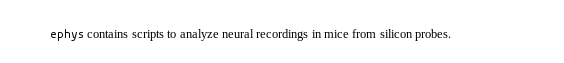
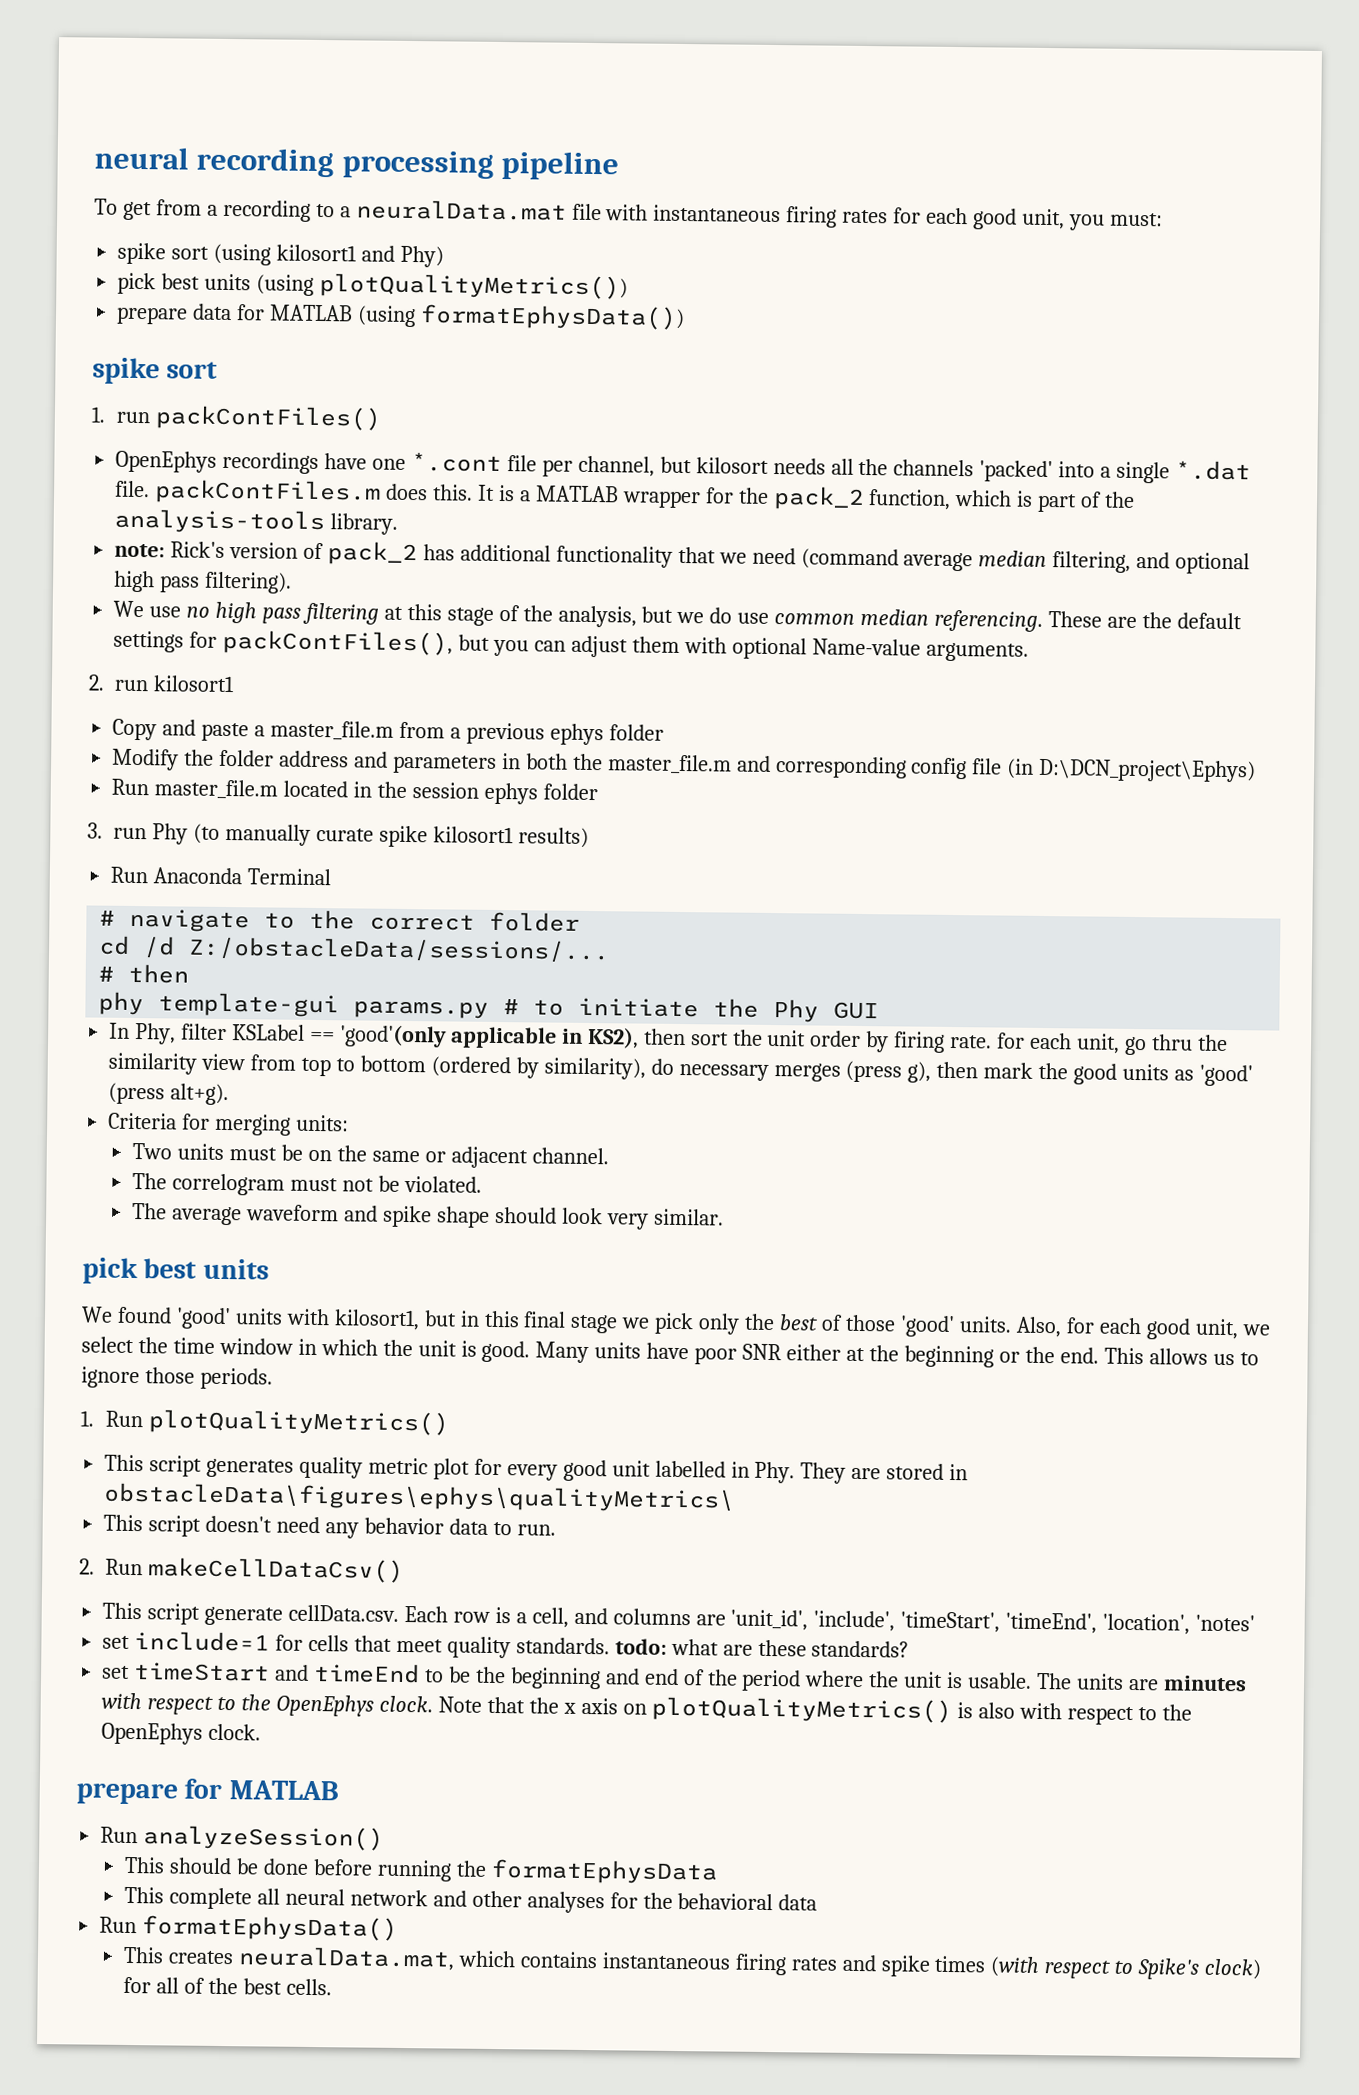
- ephys contains scripts to analyze neural recordings in mice from silicon probes.
+ neural recording processing pipeline
+ To get from a recording to a neuralData.mat file with instantaneous firing rates for each good unit, you must:
+ spike sort (using kilosort1 and Phy)
+ pick best units (using plotQualityMetrics())
+ prepare data for MATLAB (using formatEphysData())
+ spike sort
+ 1. run packContFiles()
+ OpenEphys recordings have one *.cont file per channel, but kilosort needs all the channels 'packed' into a single *.dat file. packContFiles.m does this. It is a MATLAB wrapper for the pack_2 function, which is part of the analysis-tools library.
+ note: Rick's version of pack_2 has additional functionality that we need (command average median filtering, and optional high pass filtering).
+ We use no high pass filtering at this stage of the analysis, but we do use common median referencing. These are the default settings for packContFiles(), but you can adjust them with optional Name-value arguments.
+ 2. run kilosort1
+ Copy and paste a master_file.m from a previous ephys folder
+ Modify the folder address and parameters in both the master_file.m and corresponding config file (in D:\DCN_project\Ephys)
+ Run master_file.m located in the session ephys folder
+ 3. run Phy (to manually curate spike kilosort1 results)
+ Run Anaconda Terminal
+ # navigate to the correct folder
+ cd /d Z:/obstacleData/sessions/...
+ # then
+ phy template-gui params.py # to initiate the Phy GUI
+ In Phy, filter KSLabel == 'good'(only applicable in KS2), then sort the unit order by firing rate. for each unit, go thru the similarity view from top to bottom (ordered by similarity), do necessary merges (press g), then mark the good units as 'good' (press alt+g).
+ Criteria for merging units:
+ Two units must be on the same or adjacent channel.
+ The correlogram must not be violated.
+ The average waveform and spike shape should look very similar.
+ pick best units
+ We found 'good' units with kilosort1, but in this final stage we pick only the best of those 'good' units. Also, for each good unit, we select the time window in which the unit is good. Many units have poor SNR either at the beginning or the end. This allows us to ignore those periods.
+ 1. Run plotQualityMetrics()
+ This script generates quality metric plot for every good unit labelled in Phy. They are stored in obstacleData\figures\ephys\qualityMetrics\
+ This script doesn't need any behavior data to run.
+ 2. Run makeCellDataCsv()
+ This script generate cellData.csv. Each row is a cell, and columns are 'unit_id', 'include', 'timeStart', 'timeEnd', 'location', 'notes'
+ set include=1 for cells that meet quality standards. todo: what are these standards?
+ set timeStart and timeEnd to be the beginning and end of the period where the unit is usable. The units are minutes with respect to the OpenEphys clock. Note that the x axis on plotQualityMetrics() is also with respect to the OpenEphys clock.
+ prepare for MATLAB
+ Run analyzeSession()
+ This should be done before running the formatEphysData
+ This complete all neural network and other analyses for the behavioral data
+ Run formatEphysData()
+ This creates neuralData.mat, which contains instantaneous firing rates and spike times (with respect to Spike's clock) for all of the best cells.

